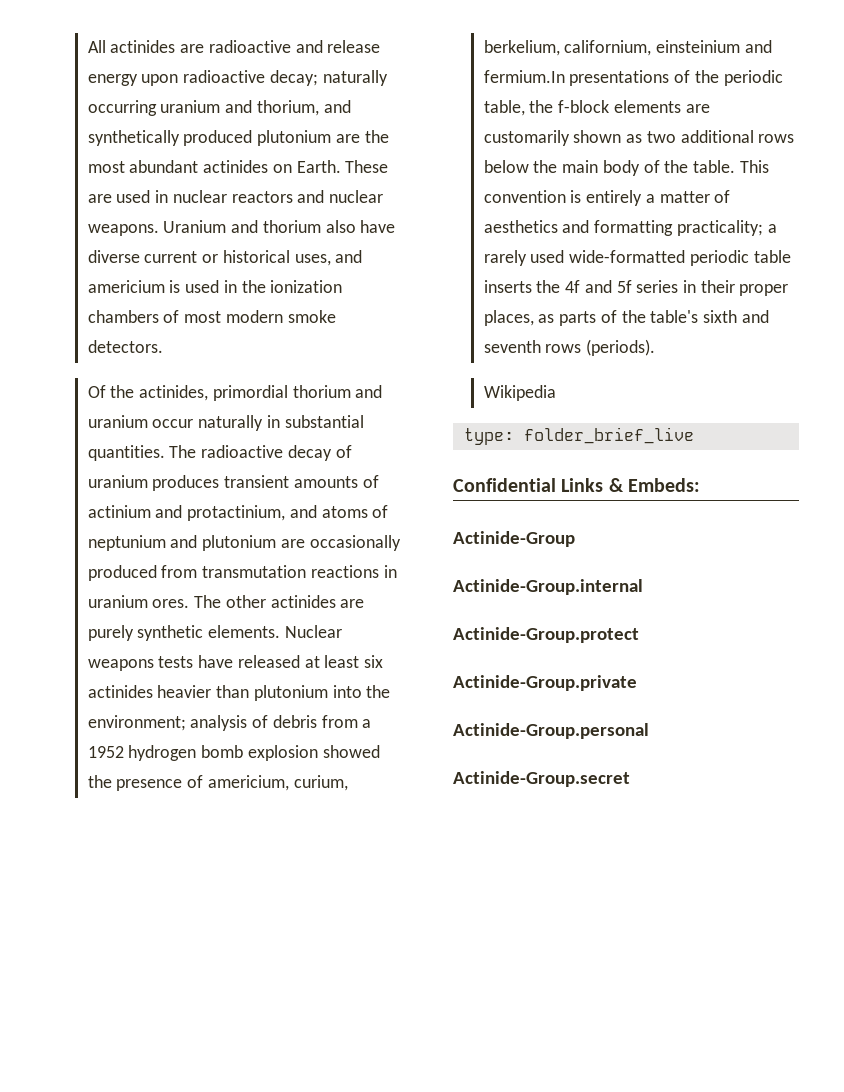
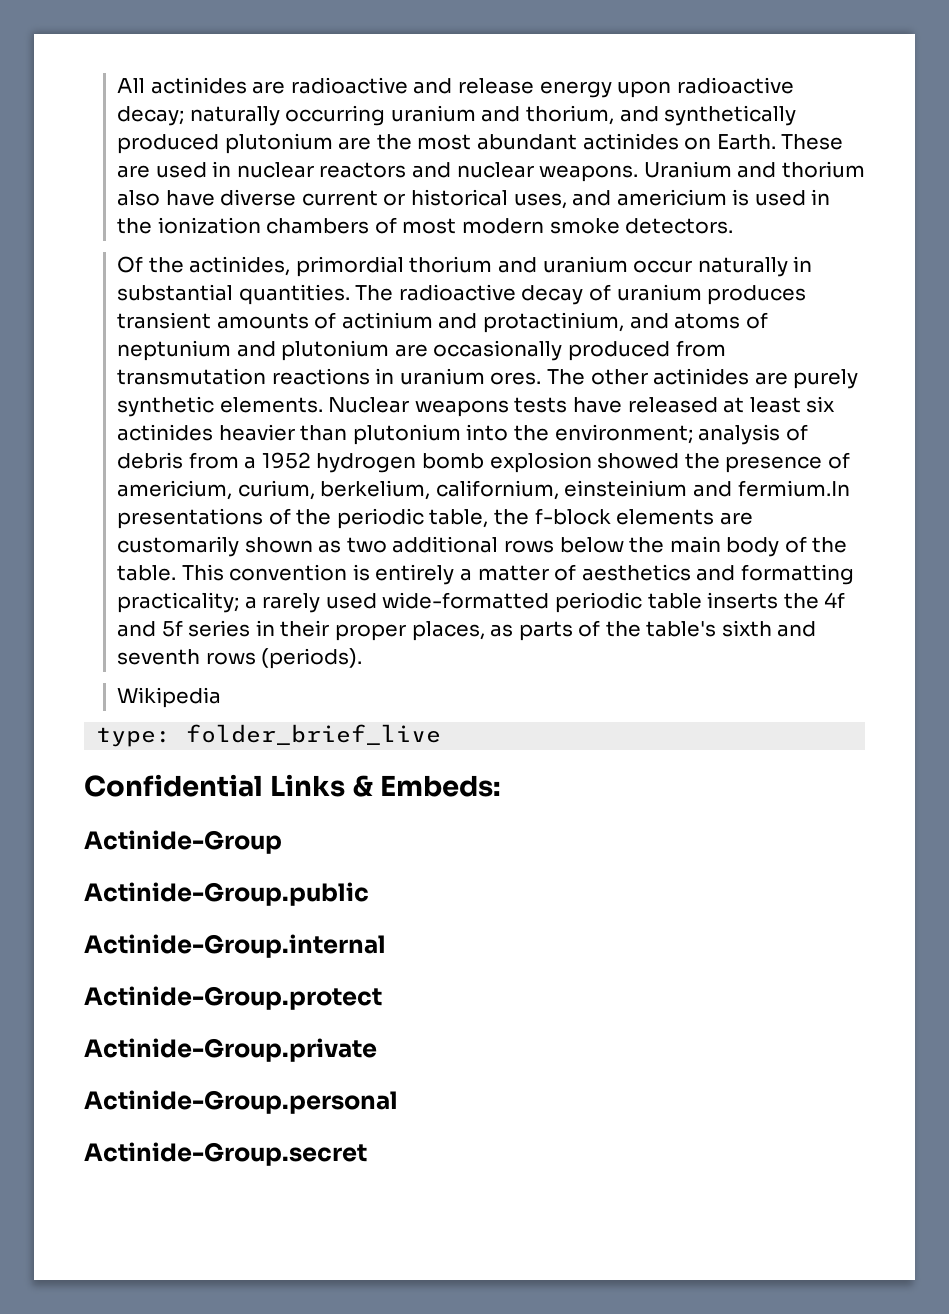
+ Actinide-Group.public

